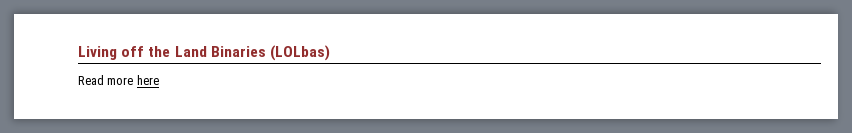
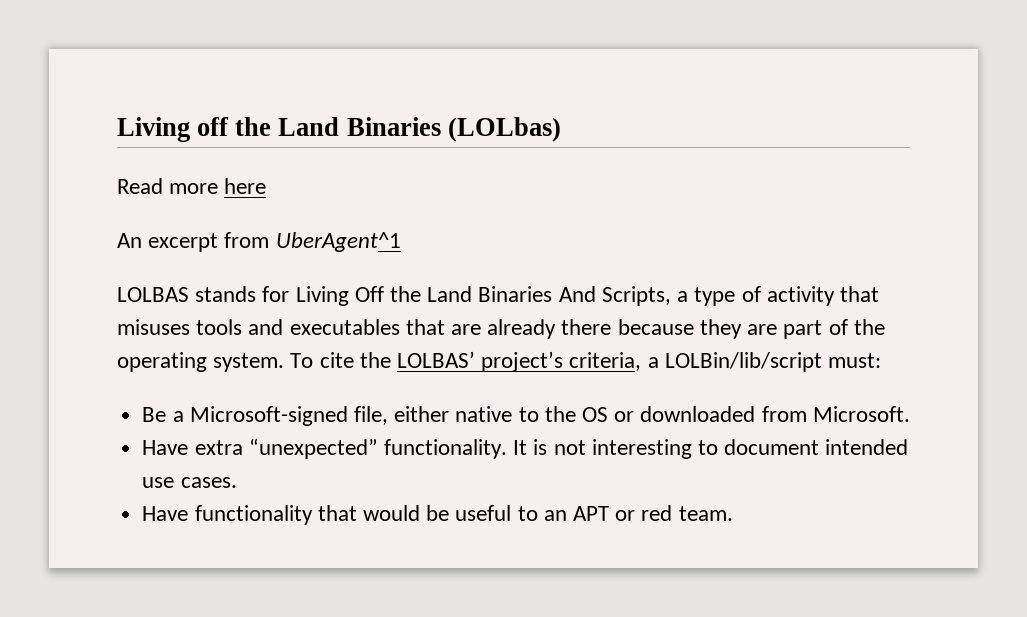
+ An excerpt from UberAgent^1
+ LOLBAS stands for Living Off the Land Binaries And Scripts, a type of activity that misuses tools and executables that are already there because they are part of the operating system. To cite the LOLBAS’ project’s criteria, a LOLBin/lib/script must:
+ Be a Microsoft-signed file, either native to the OS or downloaded from Microsoft.
+ Have extra “unexpected” functionality. It is not interesting to document intended use cases.
+ Have functionality that would be useful to an APT or red team.

